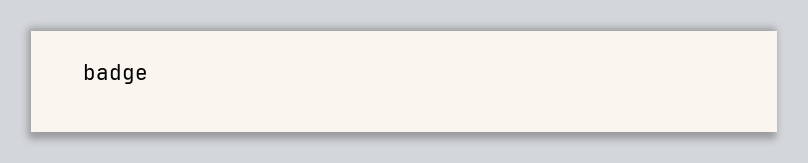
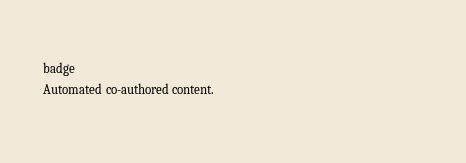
+ Automated co-authored content.

